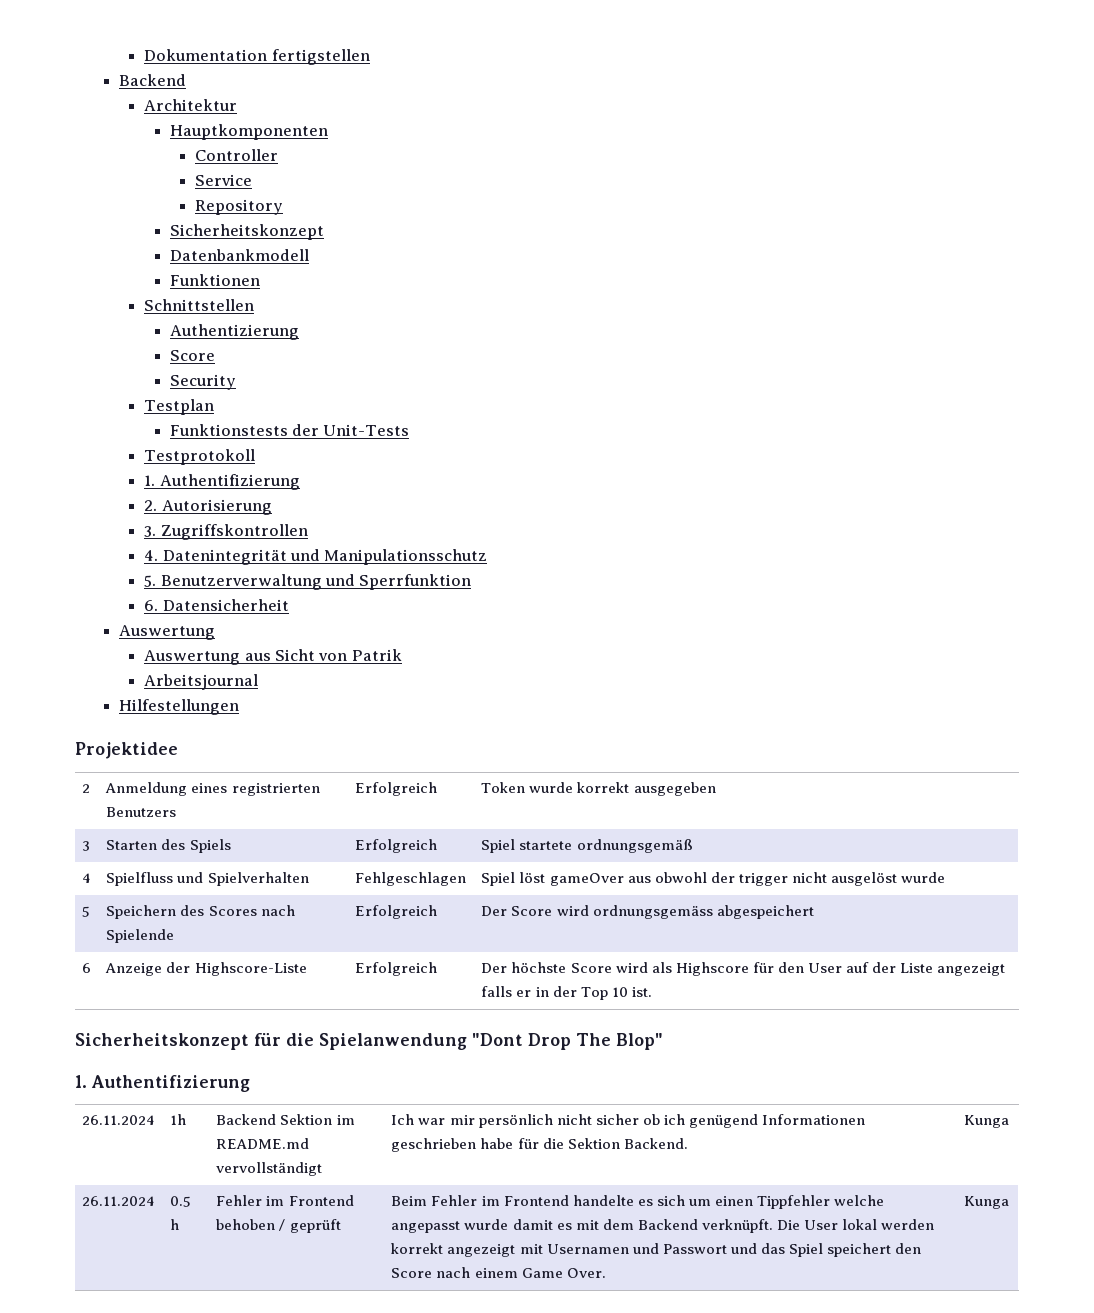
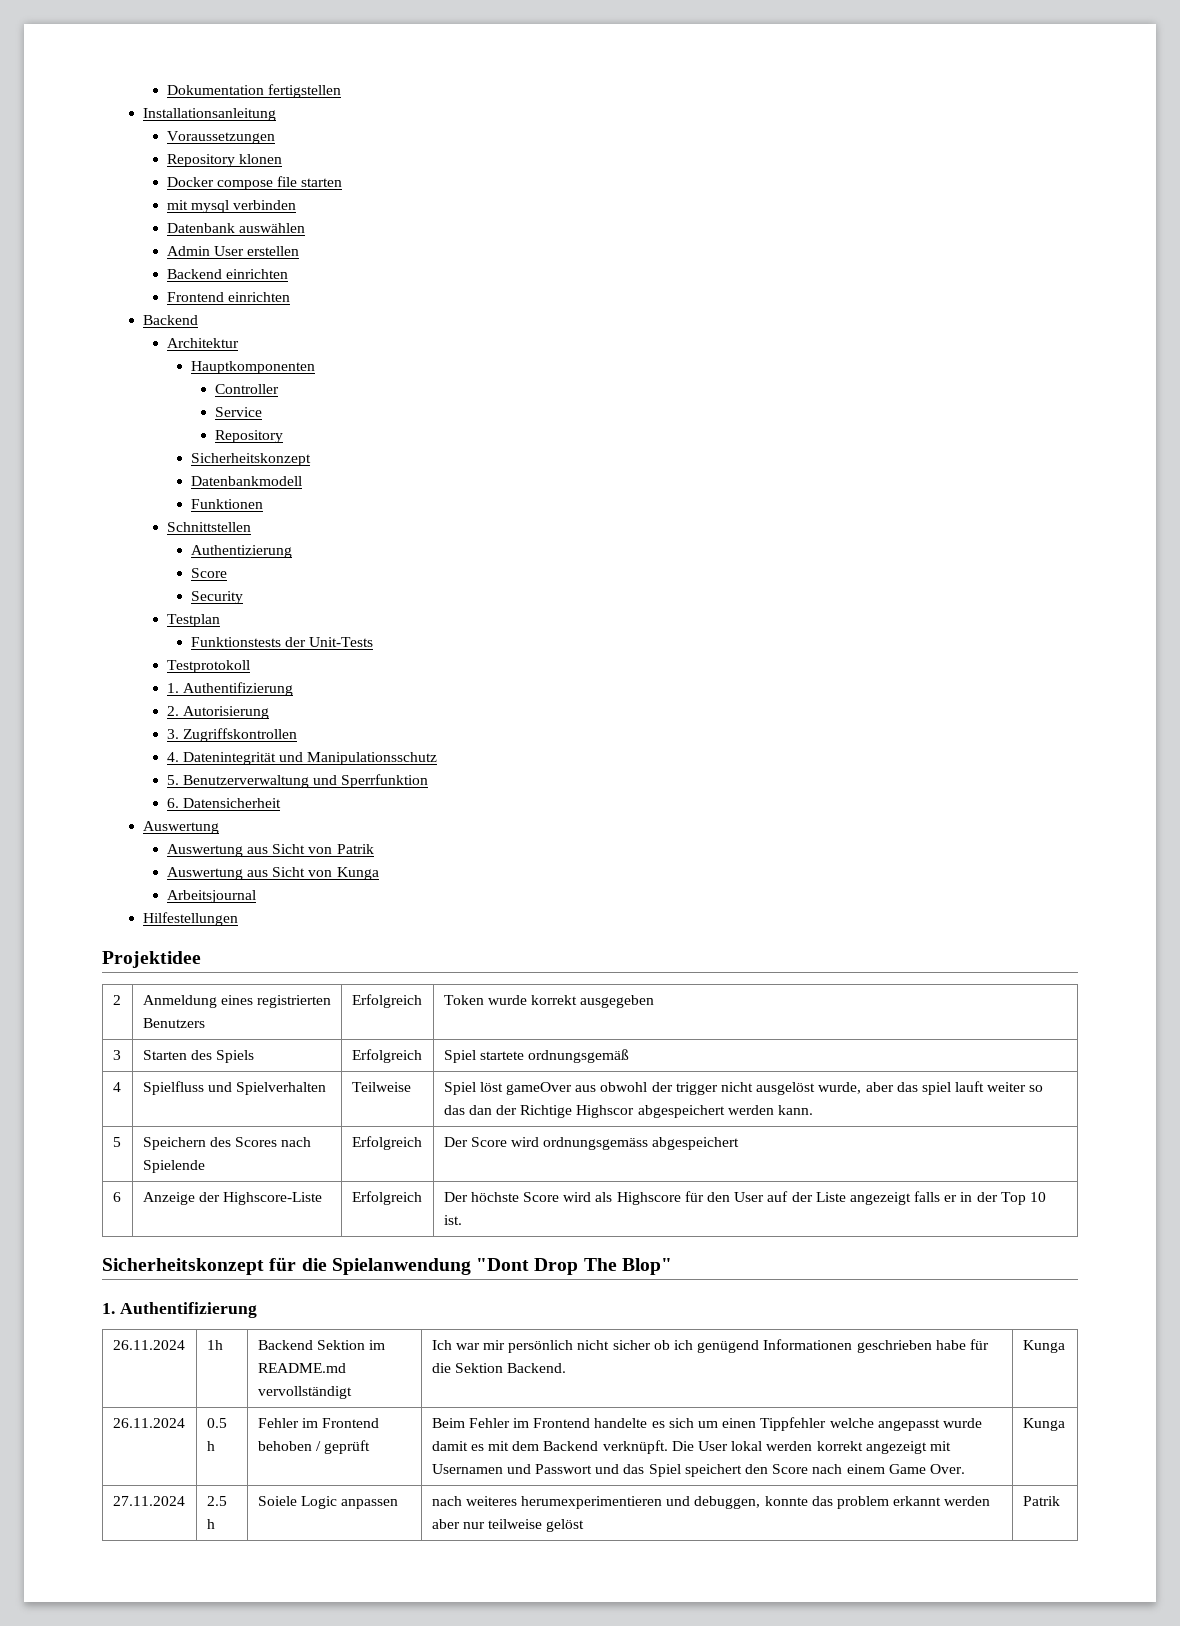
+ Installationsanleitung
+ Voraussetzungen
+ Repository klonen
+ Docker compose file starten
+ mit mysql verbinden
+ Datenbank auswählen
+ Admin User erstellen
+ Backend einrichten
+ Frontend einrichten
+ Auswertung aus Sicht von Kunga
- 4 | Spielfluss und Spielverhalten | Fehlgeschlagen | Spiel löst gameOver aus obwohl der trigger nicht ausgelöst wurde
+ 4 | Spielfluss und Spielverhalten | Teilweise | Spiel löst gameOver aus obwohl der trigger nicht ausgelöst wurde, aber das spiel lauft weiter so das dan der Richtige Highscor abgespeichert werden kann.
+ 27.11.2024 | 2.5 h | Soiele Logic anpassen | nach weiteres herumexperimentieren und debuggen, konnte das problem erkannt werden aber nur teilweise gelöst | Patrik

